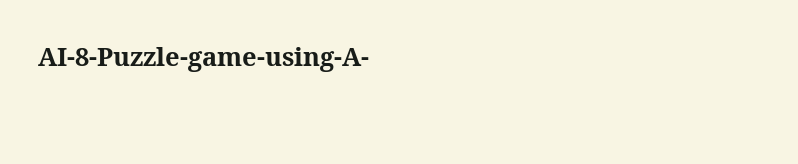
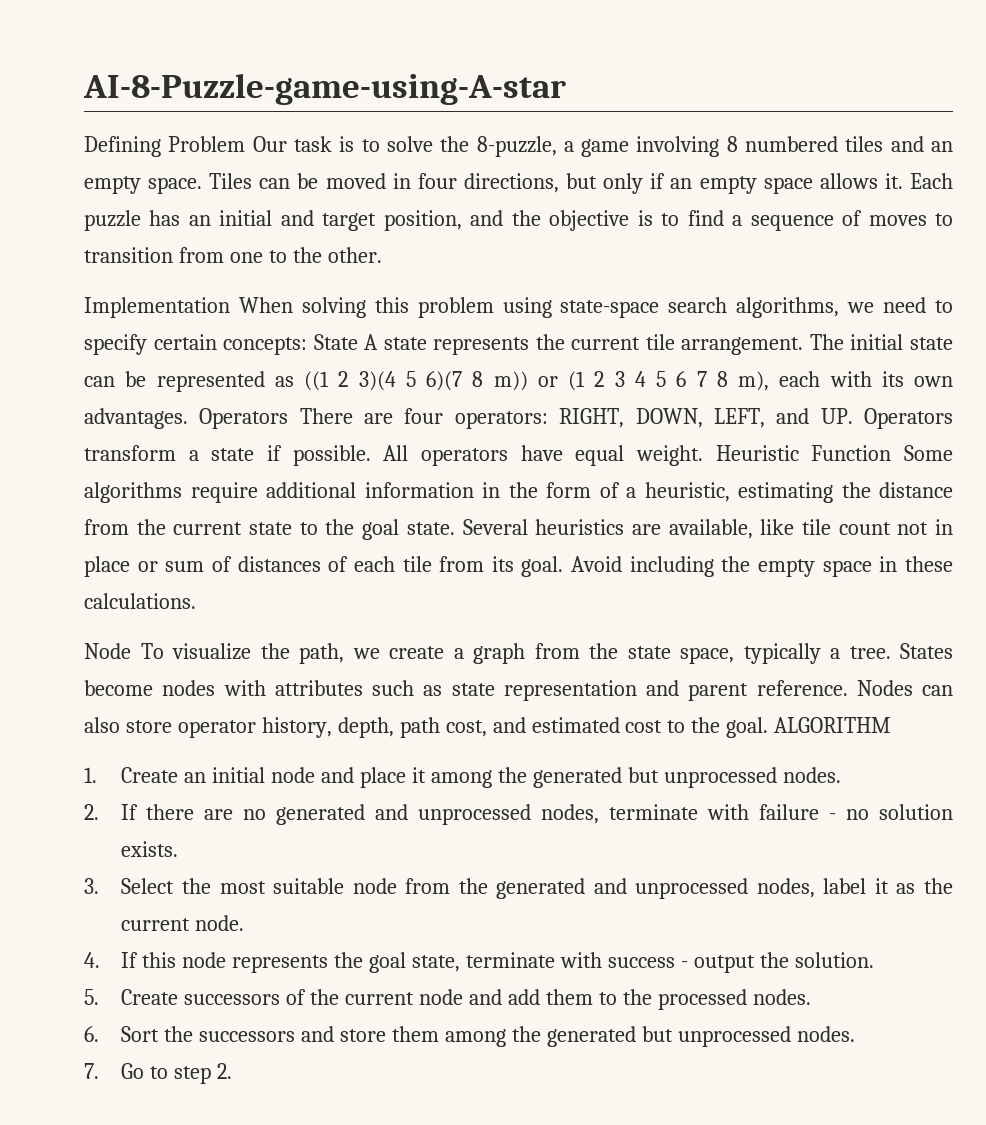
- AI-8-Puzzle-game-using-A-
+ AI-8-Puzzle-game-using-A-star
+ Defining Problem Our task is to solve the 8-puzzle, a game involving 8 numbered tiles and an empty space. Tiles can be moved in four directions, but only if an empty space allows it. Each puzzle has an initial and target position, and the objective is to find a sequence of moves to transition from one to the other.
+ Implementation When solving this problem using state-space search algorithms, we need to specify certain concepts: State A state represents the current tile arrangement. The initial state can be represented as ((1 2 3)(4 5 6)(7 8 m)) or (1 2 3 4 5 6 7 8 m), each with its own advantages. Operators There are four operators: RIGHT, DOWN, LEFT, and UP. Operators transform a state if possible. All operators have equal weight. Heuristic Function Some algorithms require additional information in the form of a heuristic, estimating the distance from the current state to the goal state. Several heuristics are available, like tile count not in place or sum of distances of each tile from its goal. Avoid including the empty space in these calculations.
+ Node To visualize the path, we create a graph from the state space, typically a tree. States become nodes with attributes such as state representation and parent reference. Nodes can also store operator history, depth, path cost, and estimated cost to the goal. ALGORITHM
+ 1. Create an initial node and place it among the generated but unprocessed nodes.
+ 2. If there are no generated and unprocessed nodes, terminate with failure - no solution exists.
+ 3. Select the most suitable node from the generated and unprocessed nodes, label it as the current node.
+ 4. If this node represents the goal state, terminate with success - output the solution.
+ 5. Create successors of the current node and add them to the processed nodes.
+ 6. Sort the successors and store them among the generated but unprocessed nodes.
+ 7. Go to step 2.

